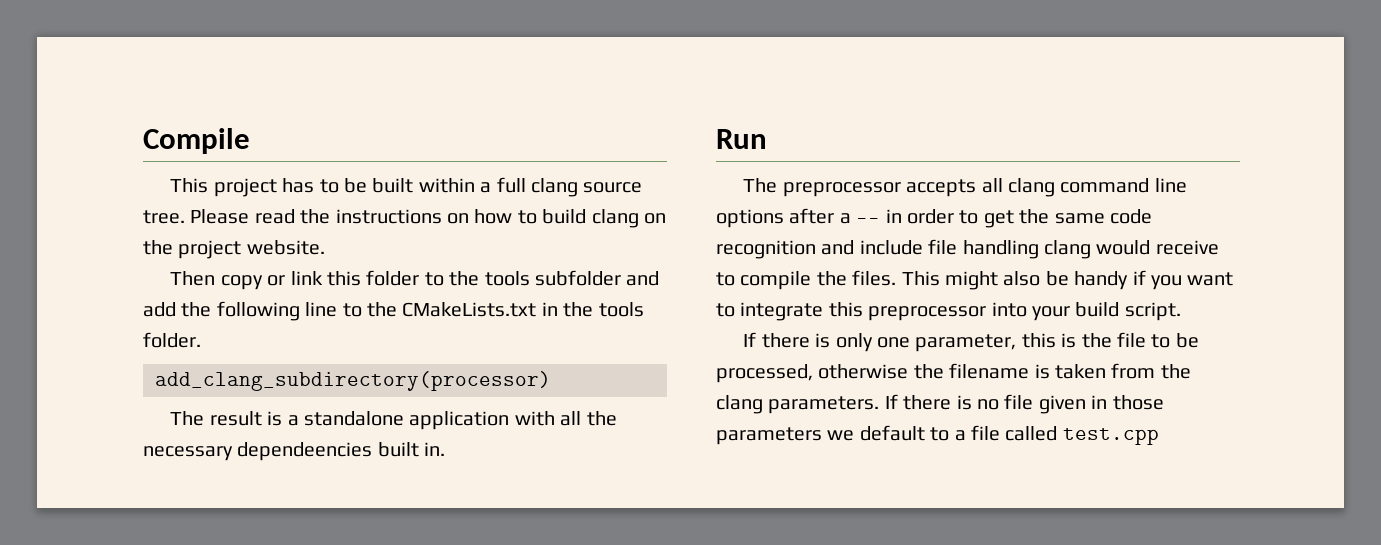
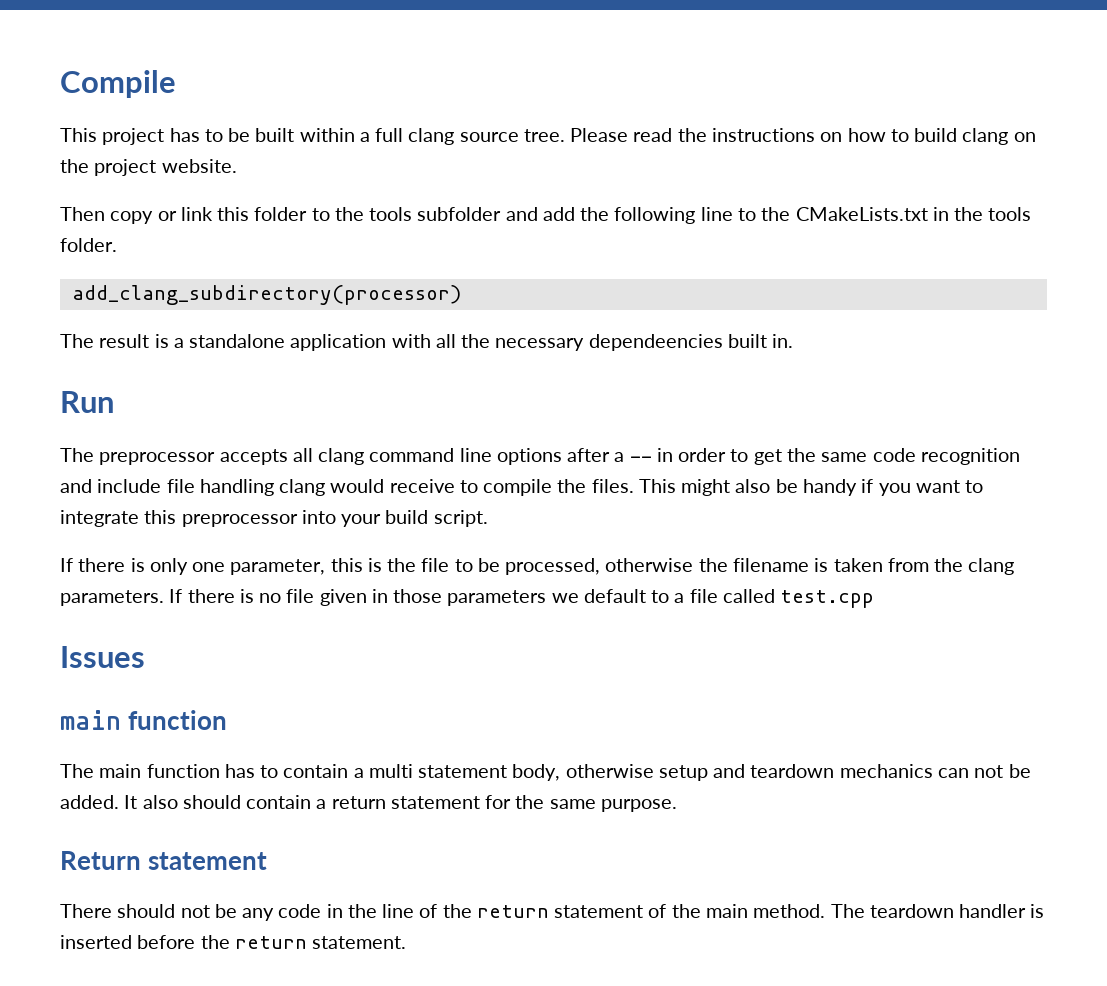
+ Issues
+ main function
+ The main function has to contain a multi statement body, otherwise setup and teardown mechanics can not be added. It also should contain a return statement for the same purpose.
+ Return statement
+ There should not be any code in the line of the return statement of the main method. The teardown handler is inserted before the return statement.

